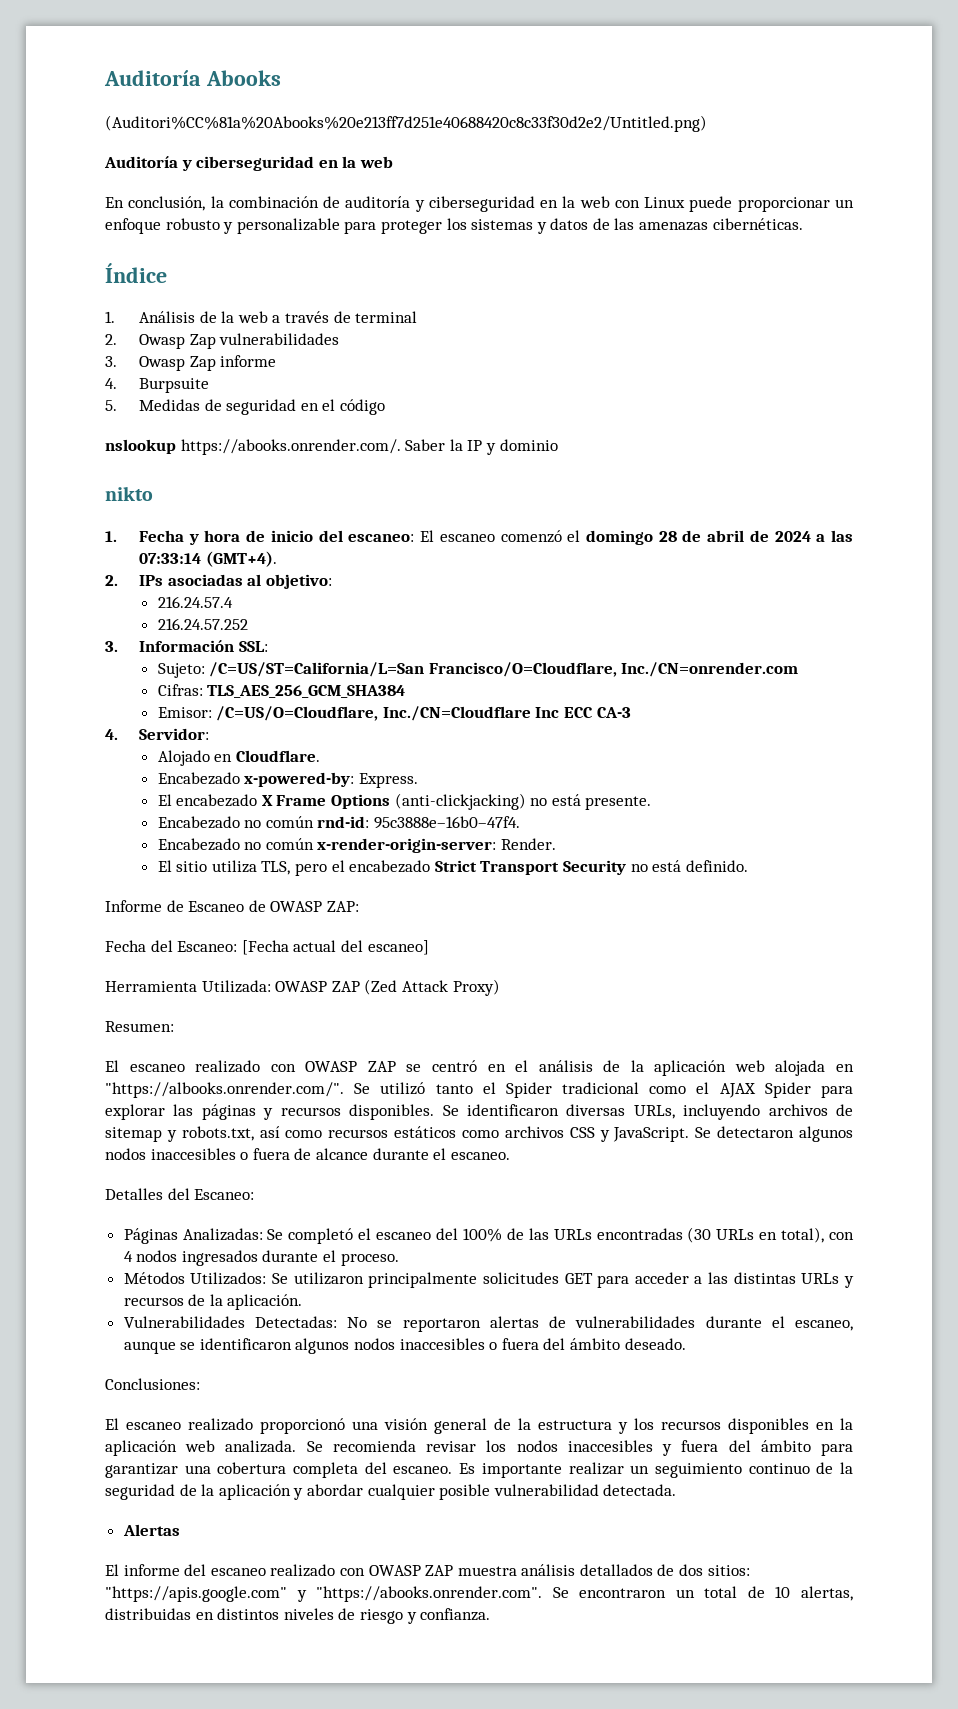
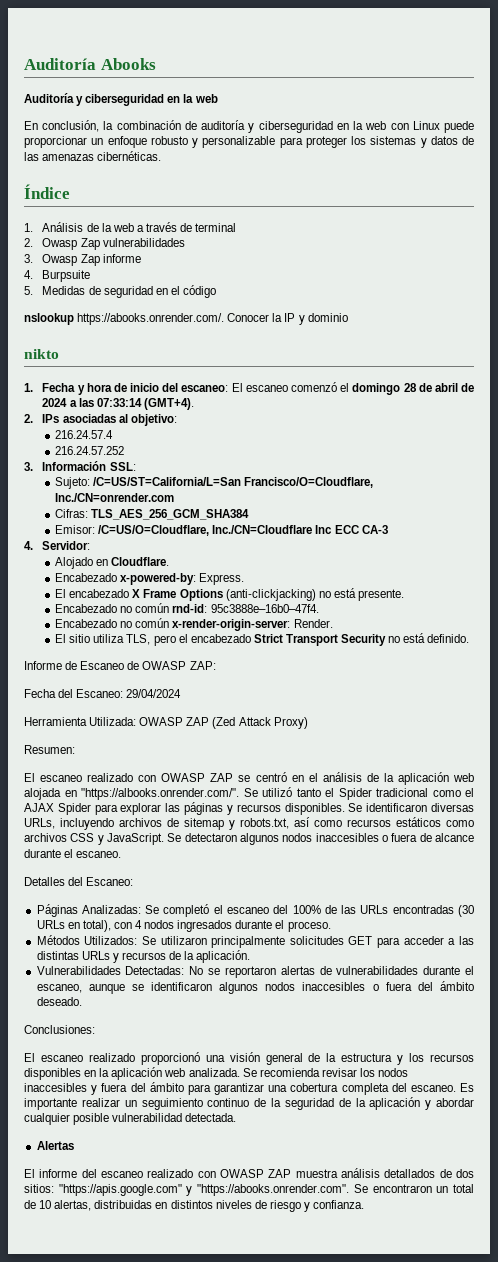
- (Auditori%CC%81a%20Abooks%20e213ff7d251e40688420c8c33f30d2e2/Untitled.png)
- nslookup https://abooks.onrender.com/. Saber la IP y dominio
+ nslookup https://abooks.onrender.com/. Conocer la IP y dominio
- Fecha del Escaneo: [Fecha actual del escaneo]
+ Fecha del Escaneo: 29/04/2024

